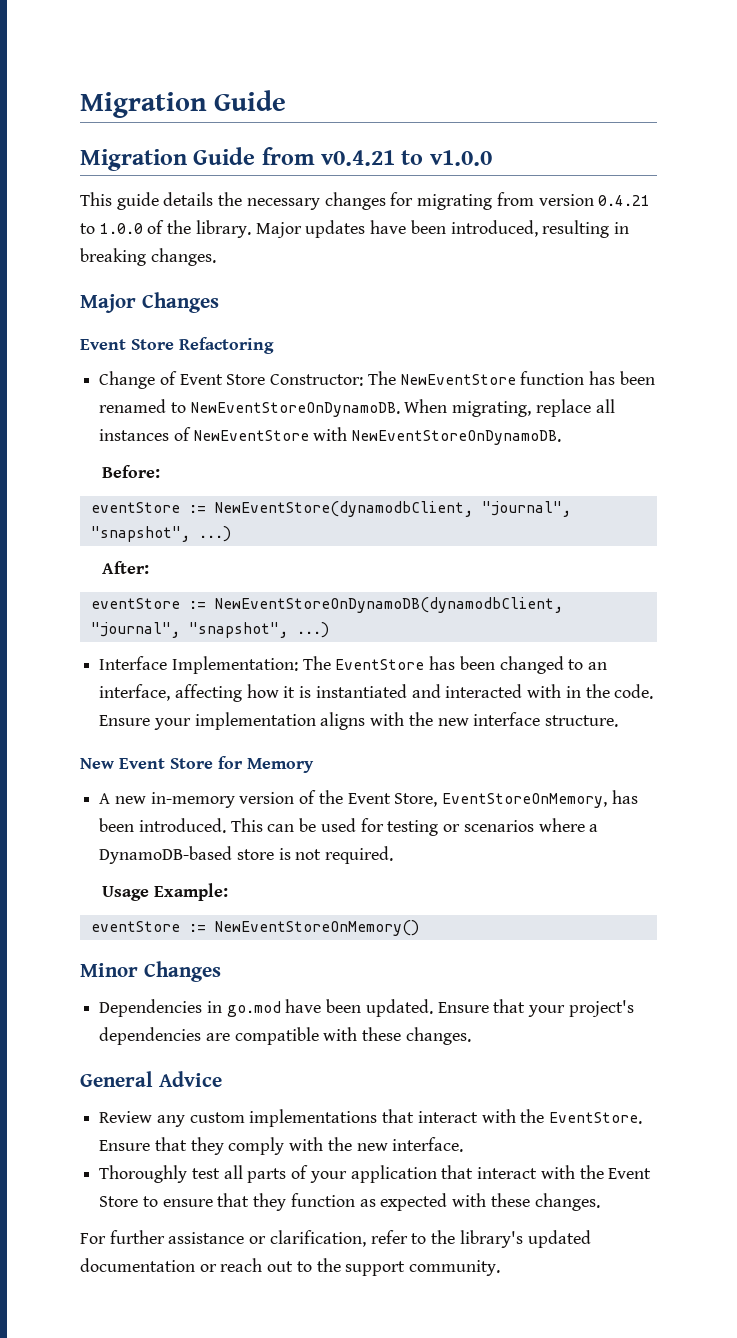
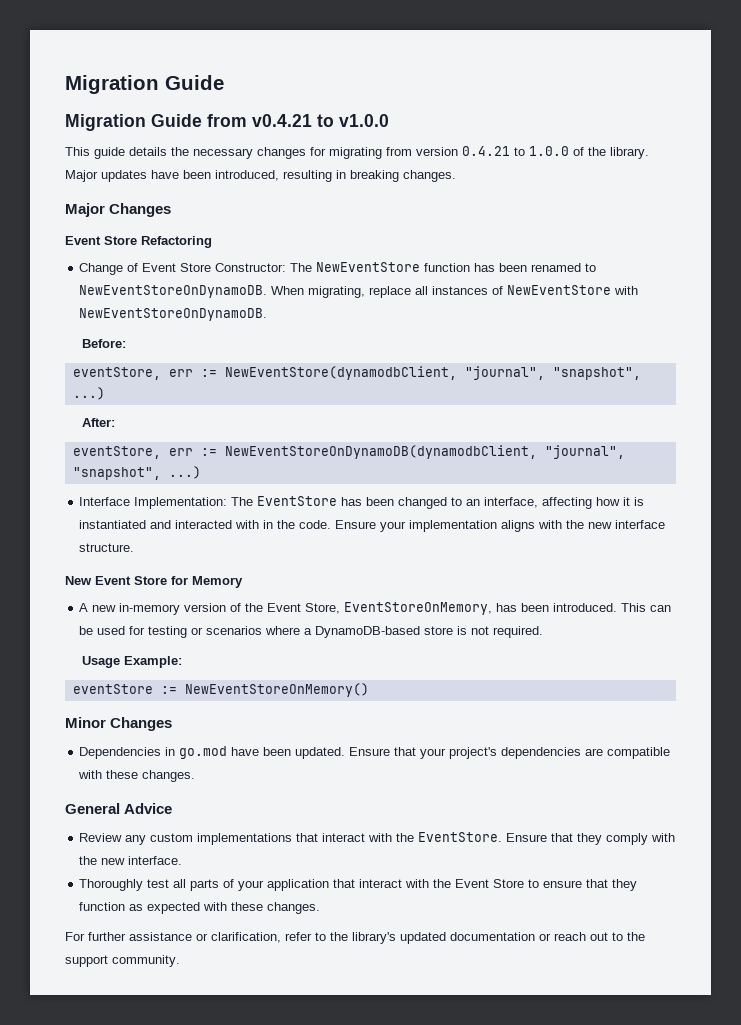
- eventStore := NewEventStore(dynamodbClient, "journal", "snapshot", ...)
+ eventStore, err := NewEventStore(dynamodbClient, "journal", "snapshot", ...)
- eventStore := NewEventStoreOnDynamoDB(dynamodbClient, "journal", "snapshot", ...)
+ eventStore, err := NewEventStoreOnDynamoDB(dynamodbClient, "journal", "snapshot", ...)

